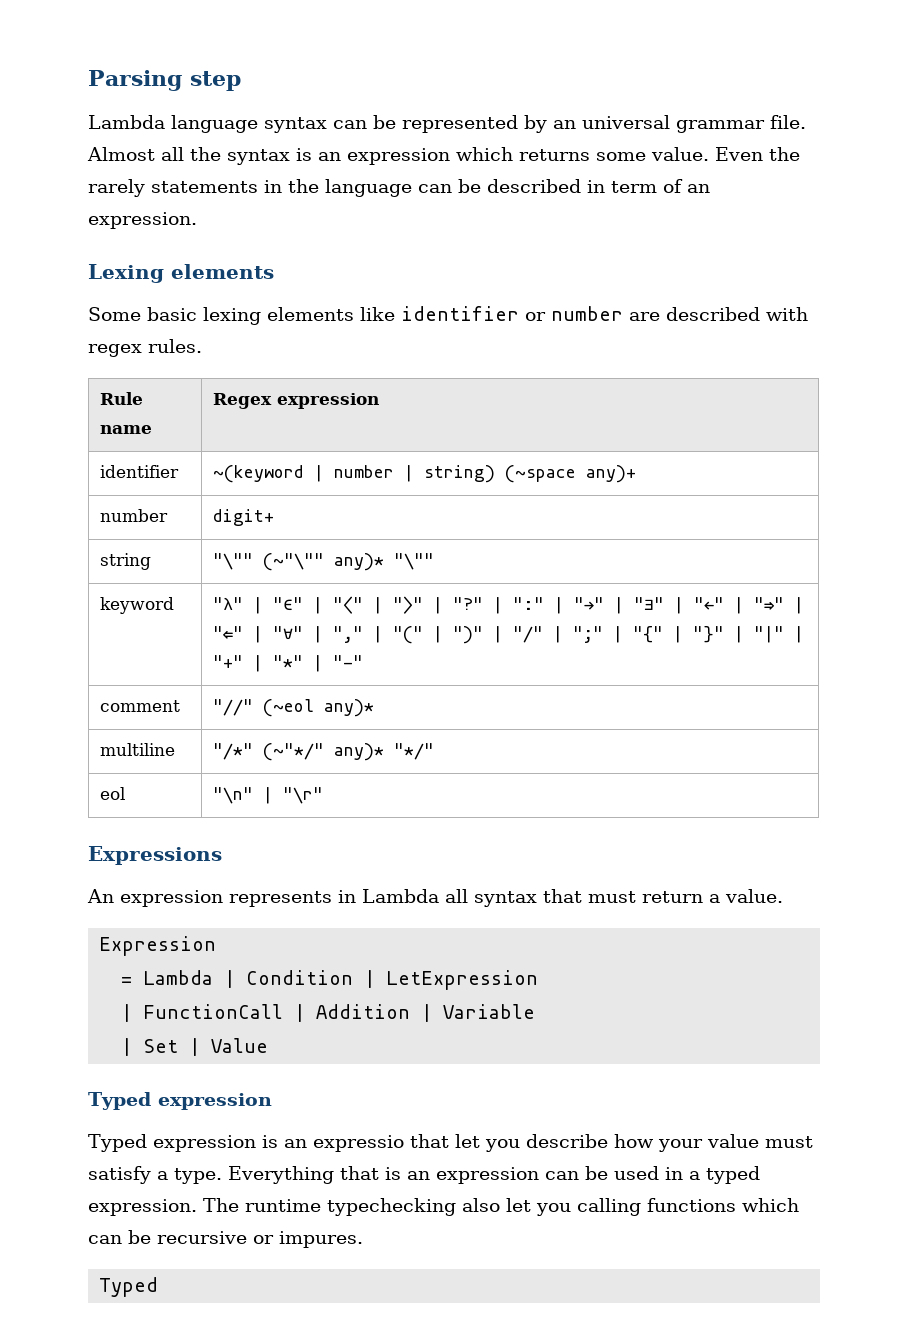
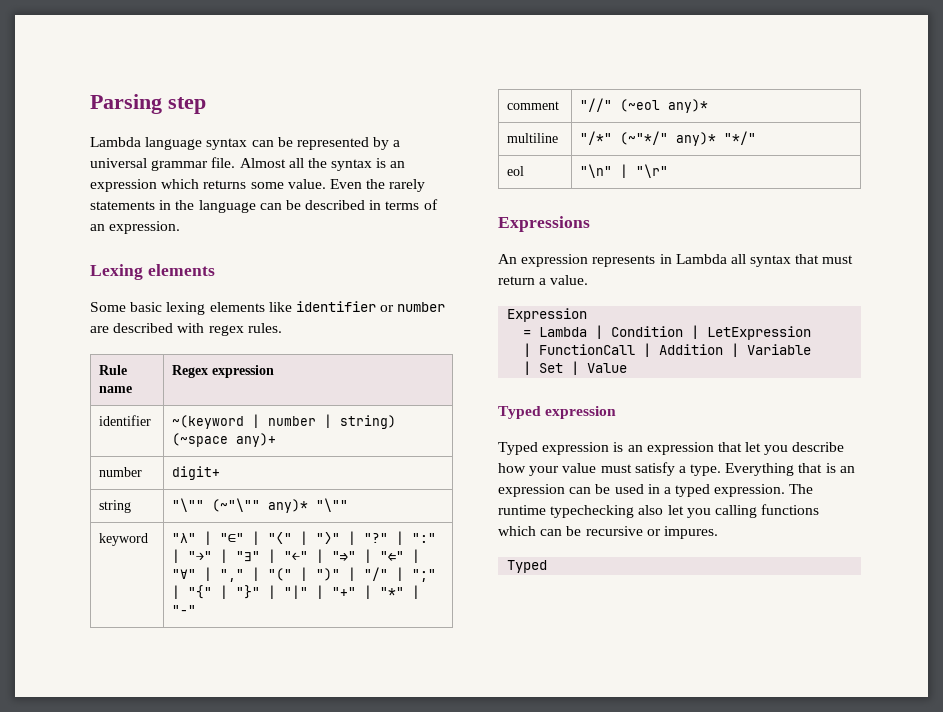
- Lambda language syntax can be represented by an universal grammar file.
+ Lambda language syntax can be represented by a universal grammar file.
- Even the rarely statements in the language can be described in term of an expression.
+ Even the rarely statements in the language can be described in terms of an expression.
- Typed expression is an expressio that let you describe how your value must satisfy a type.
+ Typed expression is an expression that let you describe how your value must satisfy a type.

